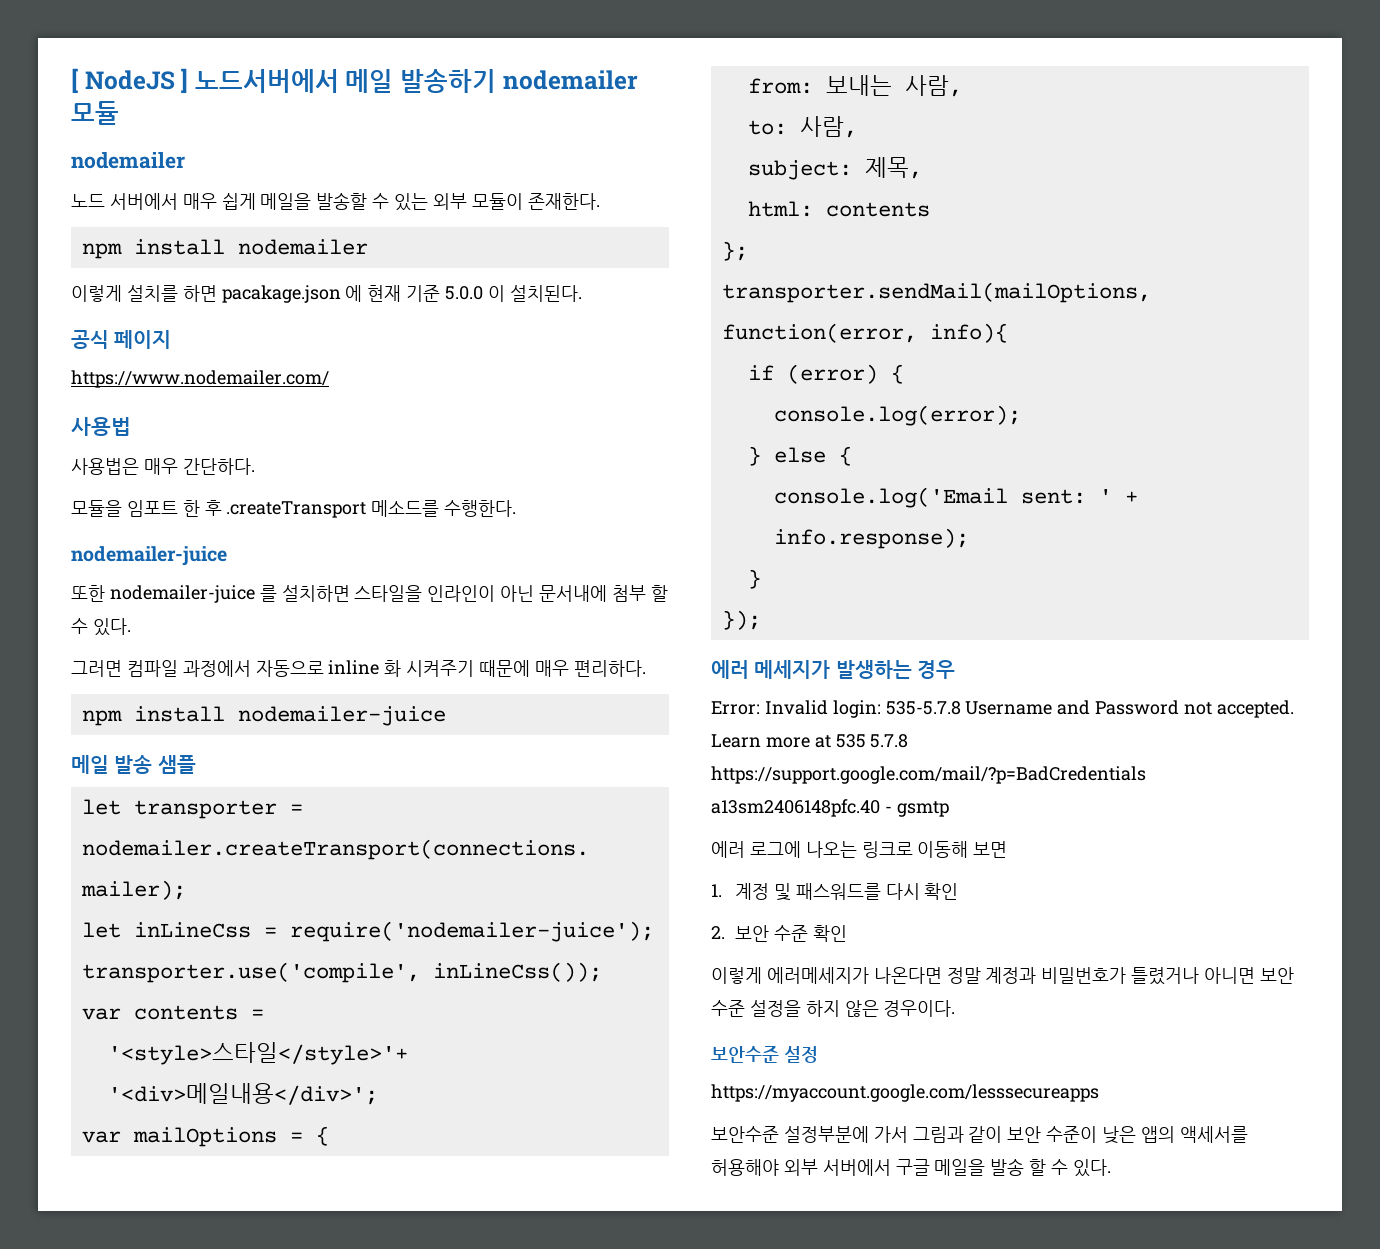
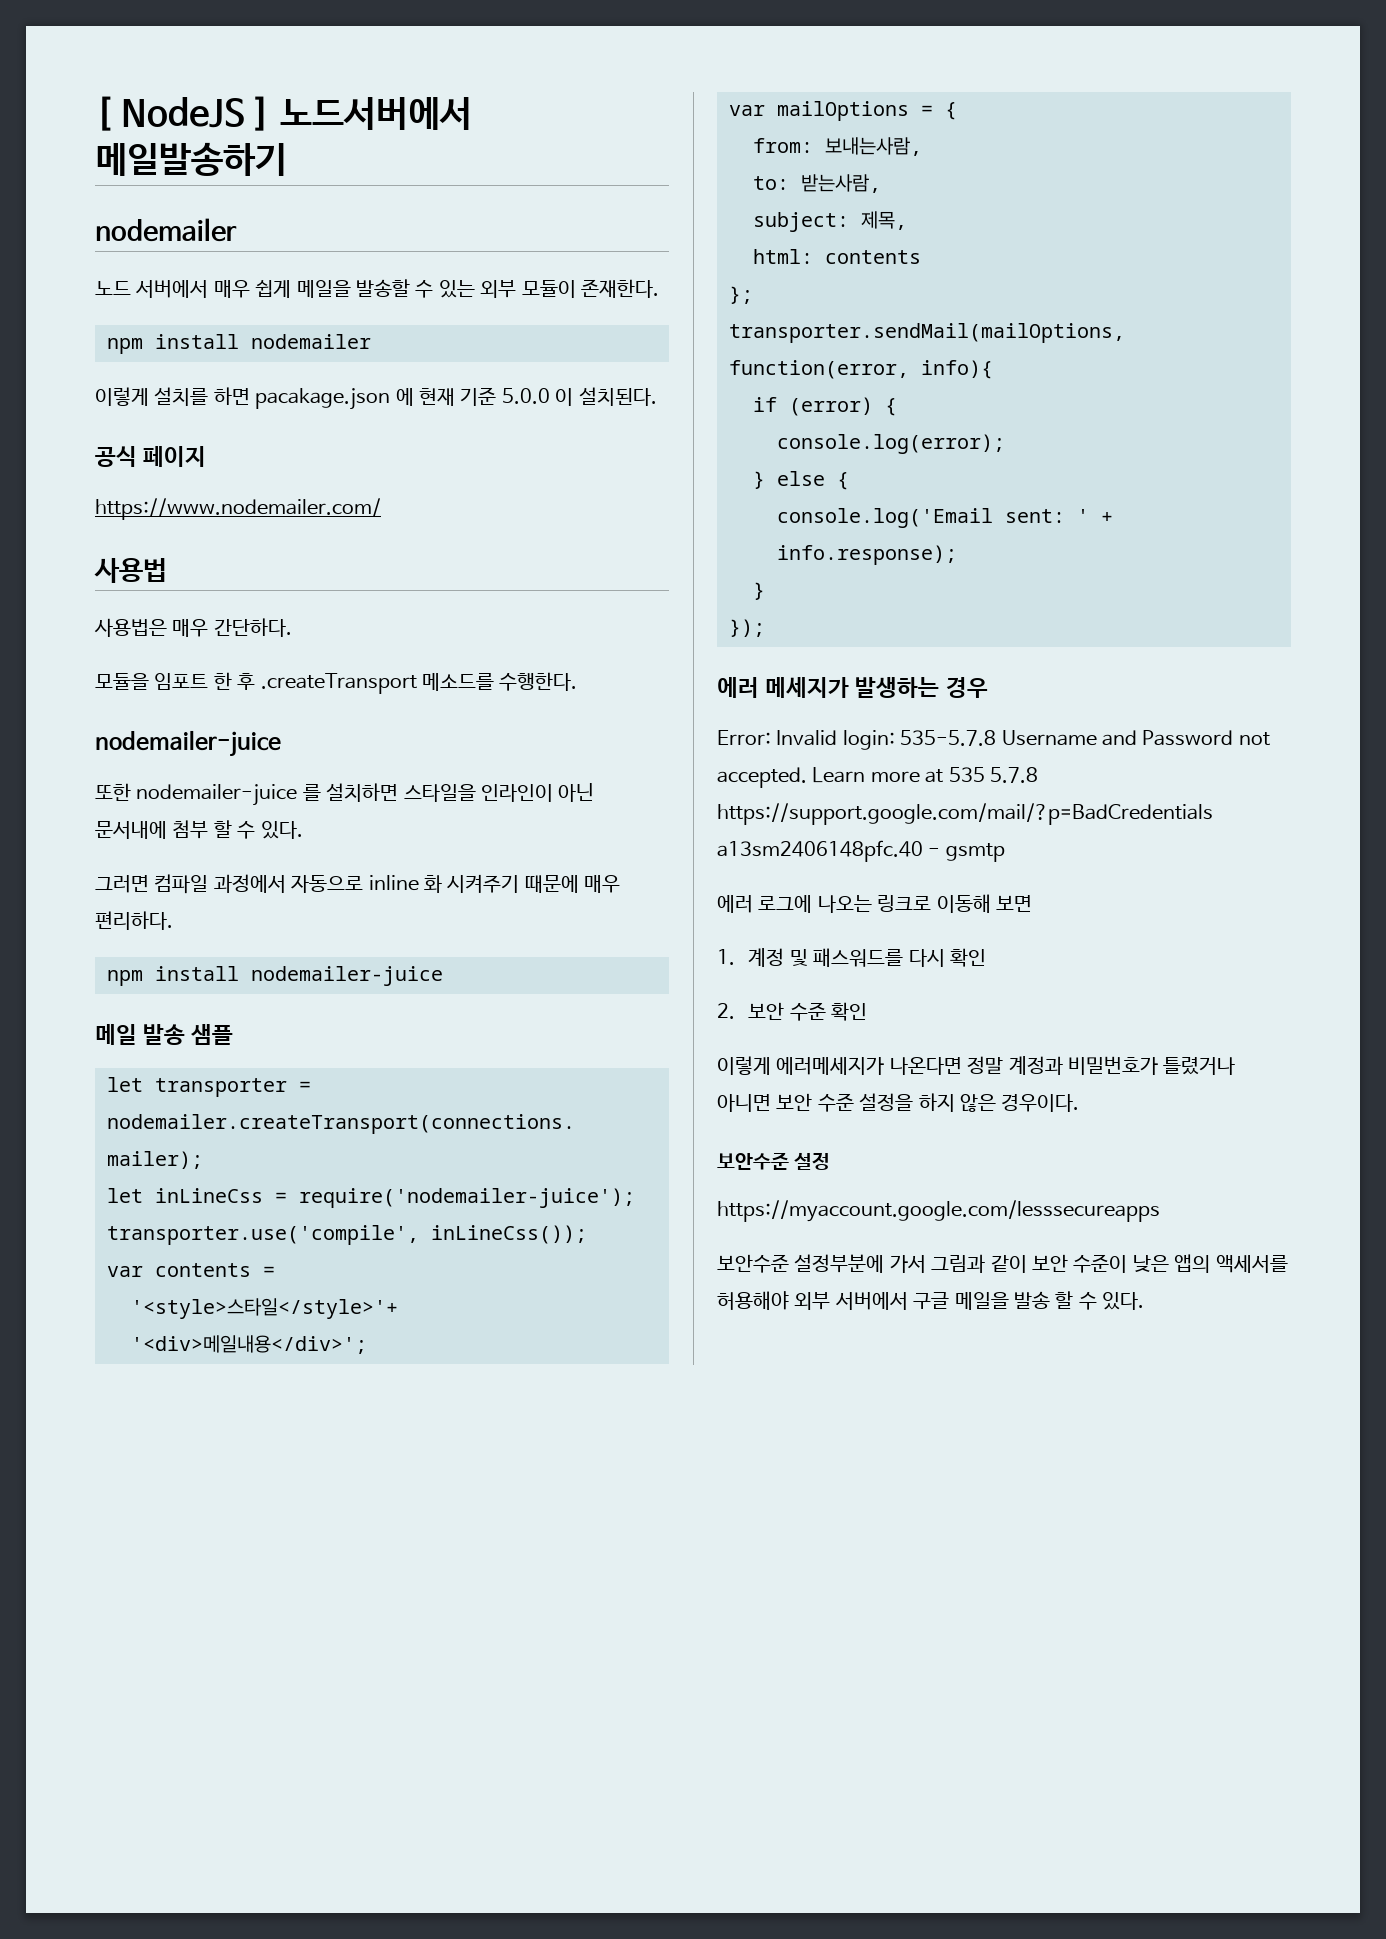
- [ NodeJS ] 노드서버에서 메일 발송하기 nodemailer 모듈
+ [ NodeJS ] 노드서버에서 메일발송하기
- from: 보내는 사람,
+ from: 보내는사람,
- to: 사람,
+ to: 받는사람,

